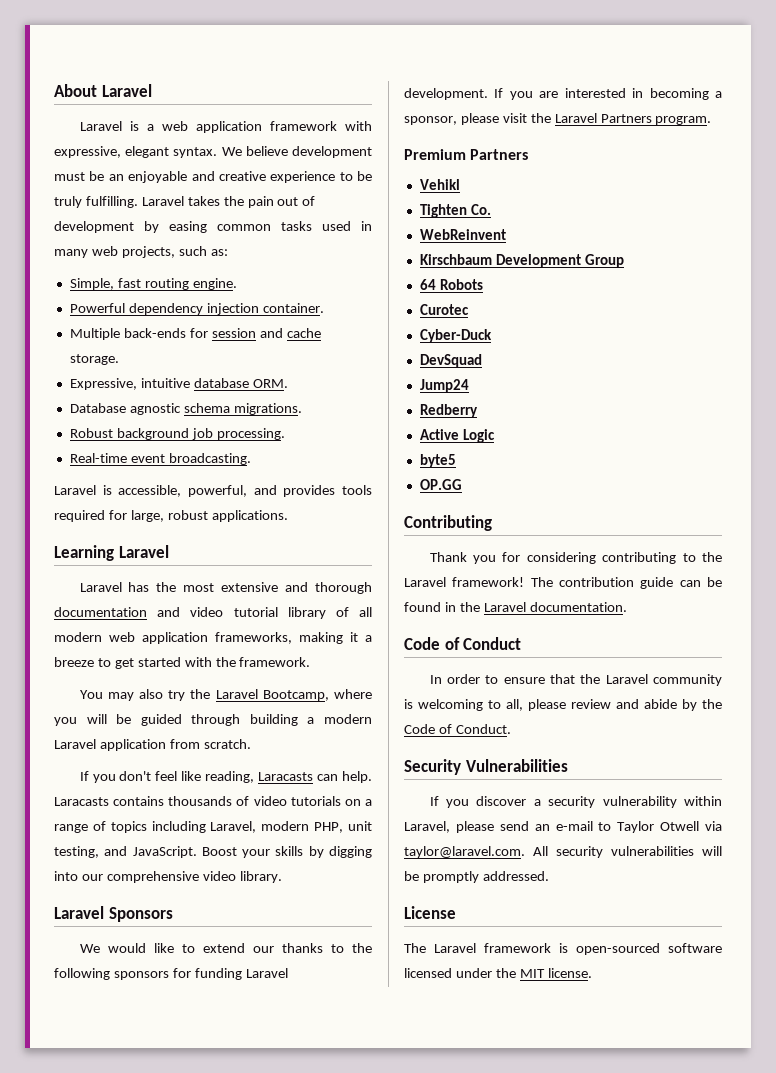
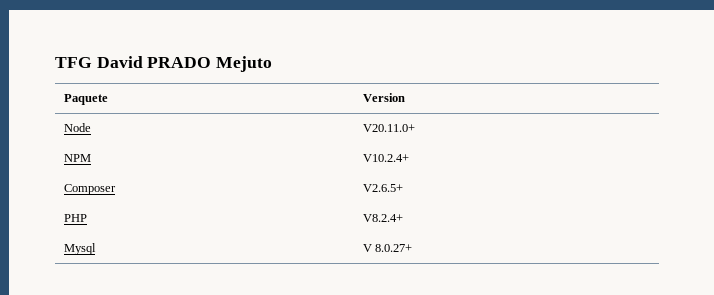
- About Laravel
- Laravel is a web application framework with expressive, elegant syntax. We believe development must be an enjoyable and creative experience to be truly fulfilling. Laravel takes the pain out of development by easing common tasks used in many web projects, such as:
- Simple, fast routing engine.
- Powerful dependency injection container.
- Multiple back-ends for session and cache storage.
- Expressive, intuitive database ORM.
- Database agnostic schema migrations.
- Robust background job processing.
- Real-time event broadcasting.
- Laravel is accessible, powerful, and provides tools required for large, robust applications.
- Learning Laravel
- Laravel has the most extensive and thorough documentation and video tutorial library of all modern web application frameworks, making it a breeze to get started with the framework.
- You may also try the Laravel Bootcamp, where you will be guided through building a modern Laravel application from scratch.
- If you don't feel like reading, Laracasts can help. Laracasts contains thousands of video tutorials on a range of topics including Laravel, modern PHP, unit testing, and JavaScript. Boost your skills by digging into our comprehensive video library.
- Laravel Sponsors
- We would like to extend our thanks to the following sponsors for funding Laravel development. If you are interested in becoming a sponsor, please visit the Laravel Partners program.
- Premium Partners
- Vehikl
- Tighten Co.
- WebReinvent
- Kirschbaum Development Group
- 64 Robots
- Curotec
- Cyber-Duck
- DevSquad
- Jump24
- Redberry
- Active Logic
- byte5
- OP.GG
- Contributing
- Thank you for considering contributing to the Laravel framework! The contribution guide can be found in the Laravel documentation.
- Code of Conduct
- In order to ensure that the Laravel community is welcoming to all, please review and abide by the Code of Conduct.
- Security Vulnerabilities
- If you discover a security vulnerability within Laravel, please send an e-mail to Taylor Otwell via taylor@laravel.com. All security vulnerabilities will be promptly addressed.
- License
- The Laravel framework is open-sourced software licensed under the MIT license.
+ TFG David PRADO Mejuto
+ Paquete | Version
+ Node | V20.11.0+
+ NPM | V10.2.4+
+ Composer | V2.6.5+
+ PHP | V8.2.4+
+ Mysql | V 8.0.27+

